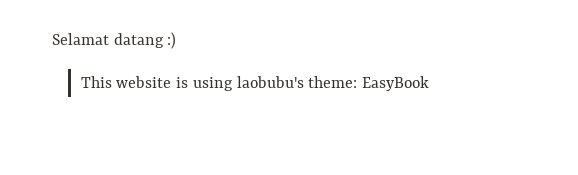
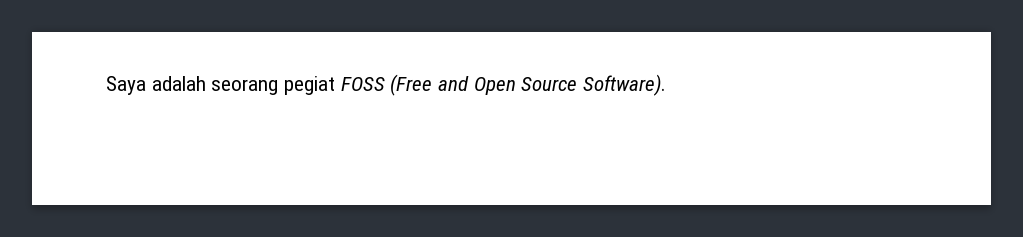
- Selamat datang :)
- This website is using laobubu's theme: EasyBook
+ Saya adalah seorang pegiat FOSS (Free and Open Source Software).

